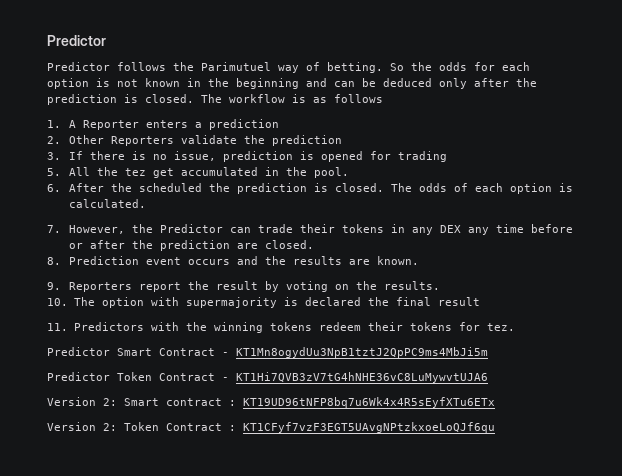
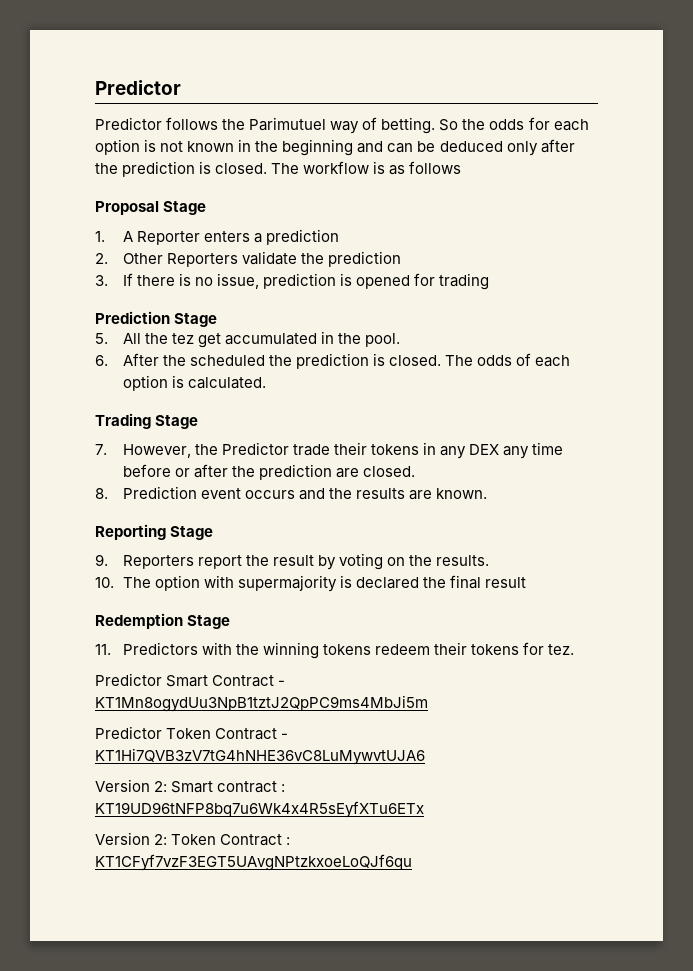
+ Proposal Stage
+ Prediction Stage
+ Trading Stage
- 7. However, the Predictor can trade their tokens in any DEX any time before or after the prediction are closed.
+ 7. However, the Predictor trade their tokens in any DEX any time before or after the prediction are closed.
+ Reporting Stage
+ Redemption Stage

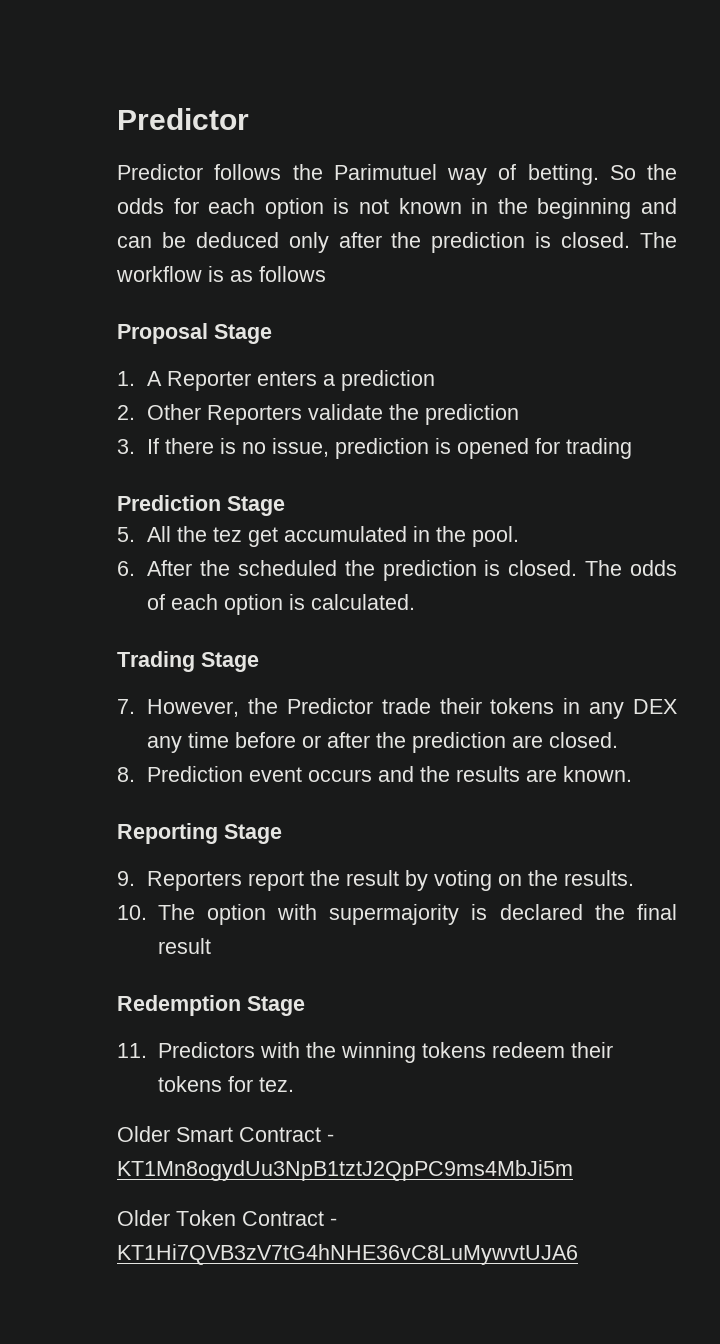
- Predictor Smart Contract - KT1Mn8ogydUu3NpB1tztJ2QpPC9ms4MbJi5m
+ Older Smart Contract - KT1Mn8ogydUu3NpB1tztJ2QpPC9ms4MbJi5m
- Predictor Token Contract - KT1Hi7QVB3zV7tG4hNHE36vC8LuMywvtUJA6
+ Older Token Contract - KT1Hi7QVB3zV7tG4hNHE36vC8LuMywvtUJA6
- Version 2: Smart contract : KT19UD96tNFP8bq7u6Wk4x4R5sEyfXTu6ETx
- Version 2: Token Contract : KT1CFyf7vzF3EGT5UAvgNPtzkxoeLoQJf6qu

